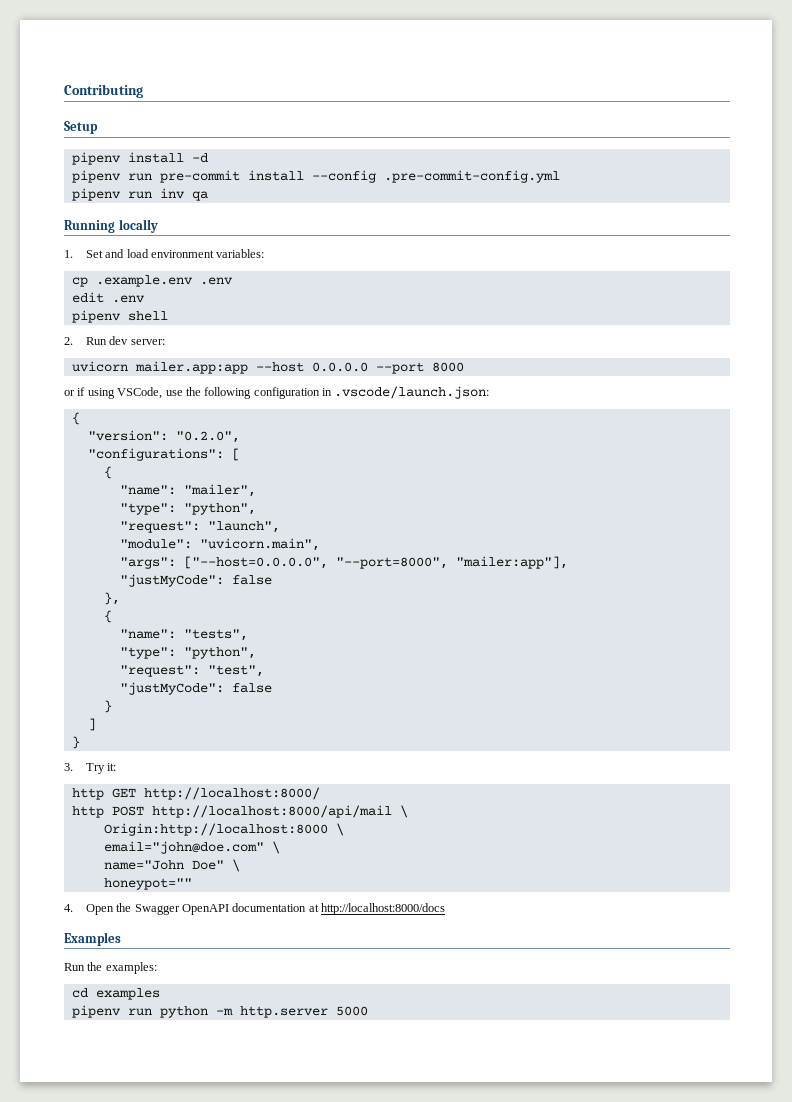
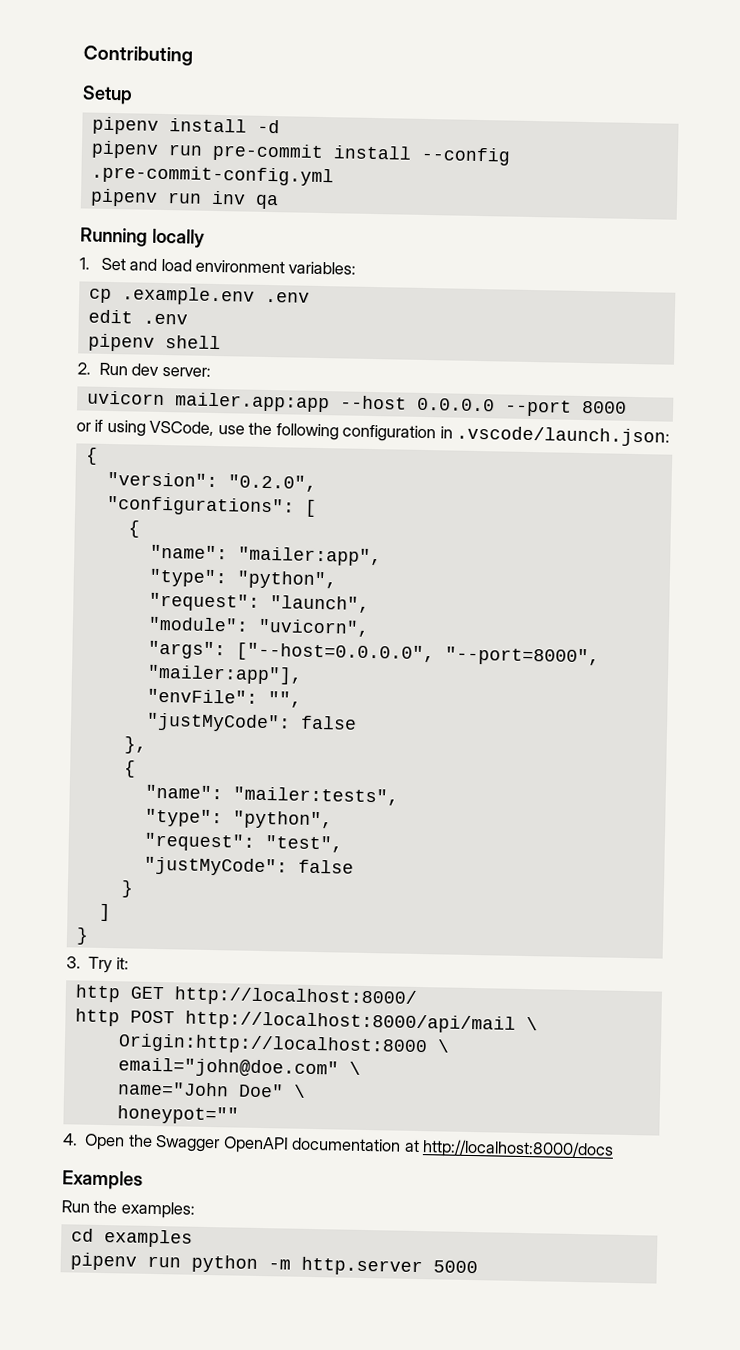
- "name": "mailer",
+ "name": "mailer:app",
- "module": "uvicorn.main",
+ "module": "uvicorn",
+ "envFile": "",
- "name": "tests",
+ "name": "mailer:tests",

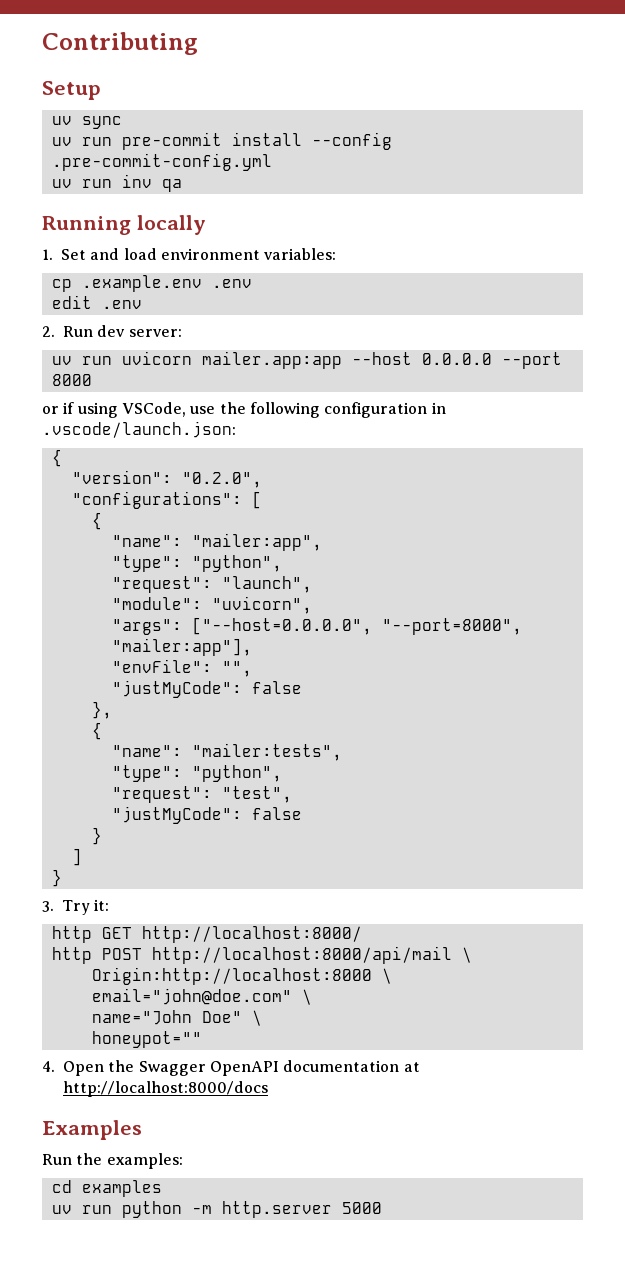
- pipenv install -d
- pipenv run pre-commit install --config .pre-commit-config.yml
+ uv sync
+ uv run pre-commit install --config .pre-commit-config.yml
- pipenv run inv qa
+ uv run inv qa
- pipenv shell
- uvicorn mailer.app:app --host 0.0.0.0 --port 8000
+ uv run uvicorn mailer.app:app --host 0.0.0.0 --port 8000
- pipenv run python -m http.server 5000
+ uv run python -m http.server 5000

